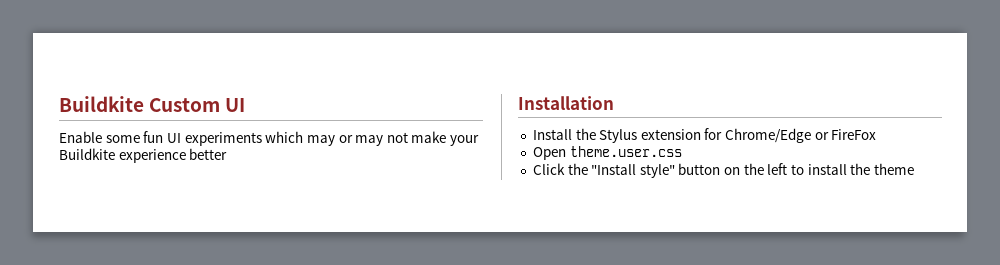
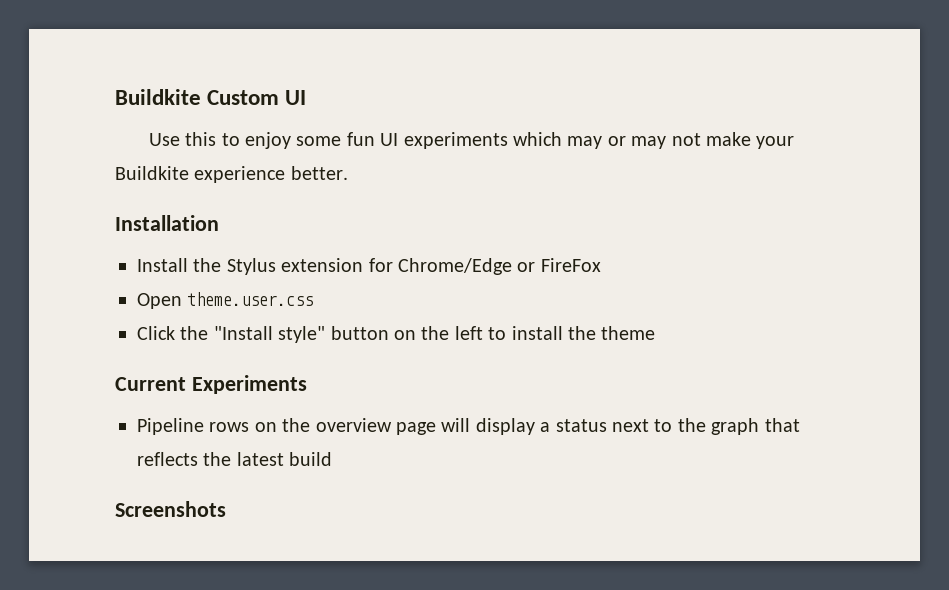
- Enable some fun UI experiments which may or may not make your Buildkite experience better
+ Use this to enjoy some fun UI experiments which may or may not make your Buildkite experience better.
+ Current Experiments
+ Pipeline rows on the overview page will display a status next to the graph that reflects the latest build
+ Screenshots

